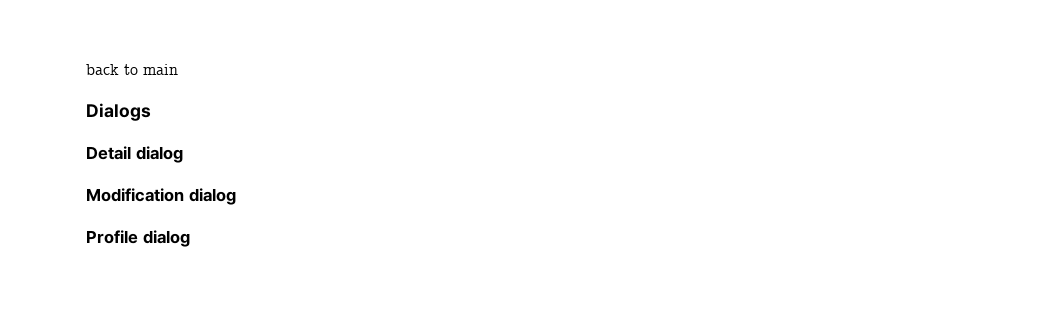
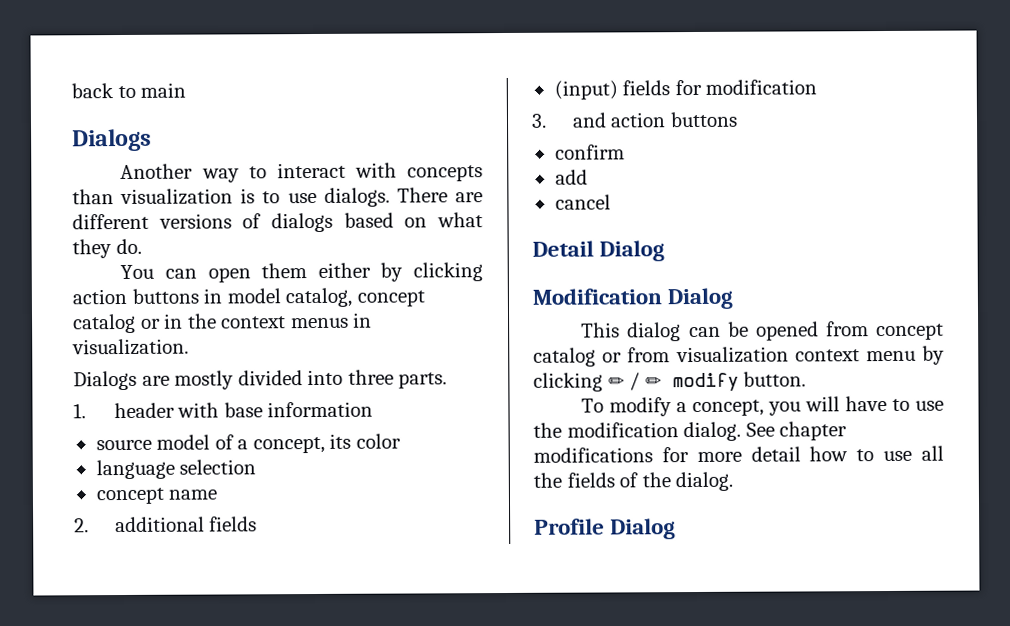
+ Another way to interact with concepts than visualization is to use dialogs. There are different versions of dialogs based on what they do.
+ You can open them either by clicking action buttons in model catalog, concept catalog or in the context menus in visualization.
+ Dialogs are mostly divided into three parts.
+ 1. header with base information
+ source model of a concept, its color
+ language selection
+ concept name
+ 2. additional fields
+ (input) fields for modification
+ 3. and action buttons
+ confirm
+ add
+ cancel
- Detail dialog
+ Detail Dialog
- Modification dialog
+ Modification Dialog
+ This dialog can be opened from concept catalog or from visualization context menu by clicking ✏ / ✏ modify button.
+ To modify a concept, you will have to use the modification dialog. See chapter modifications for more detail how to use all the fields of the dialog.
- Profile dialog
+ Profile Dialog

